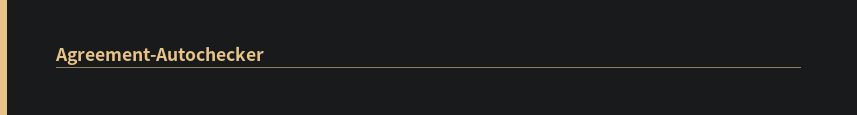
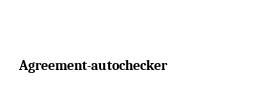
- Agreement-Autochecker
+ Agreement-autochecker

